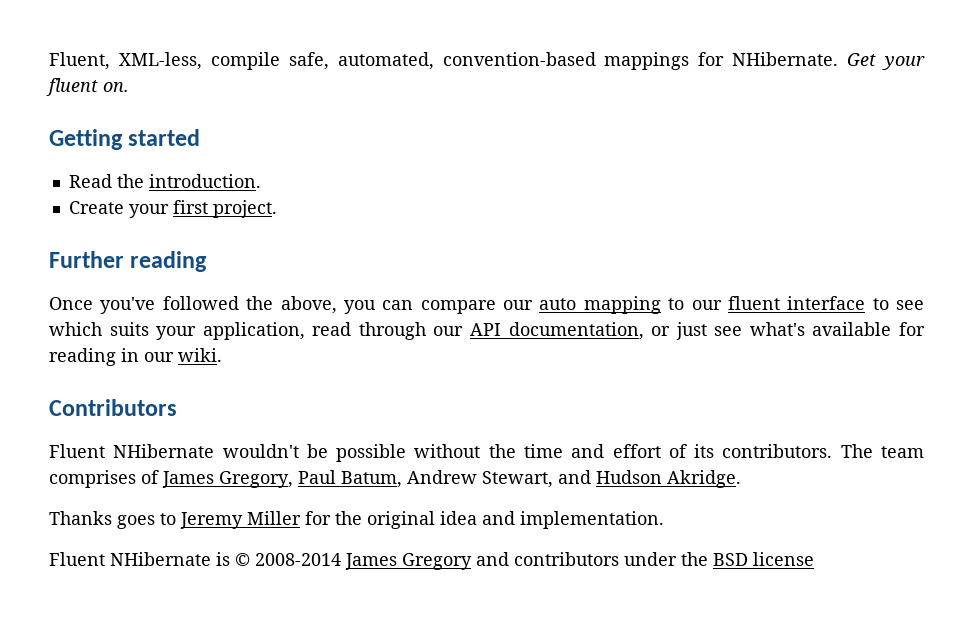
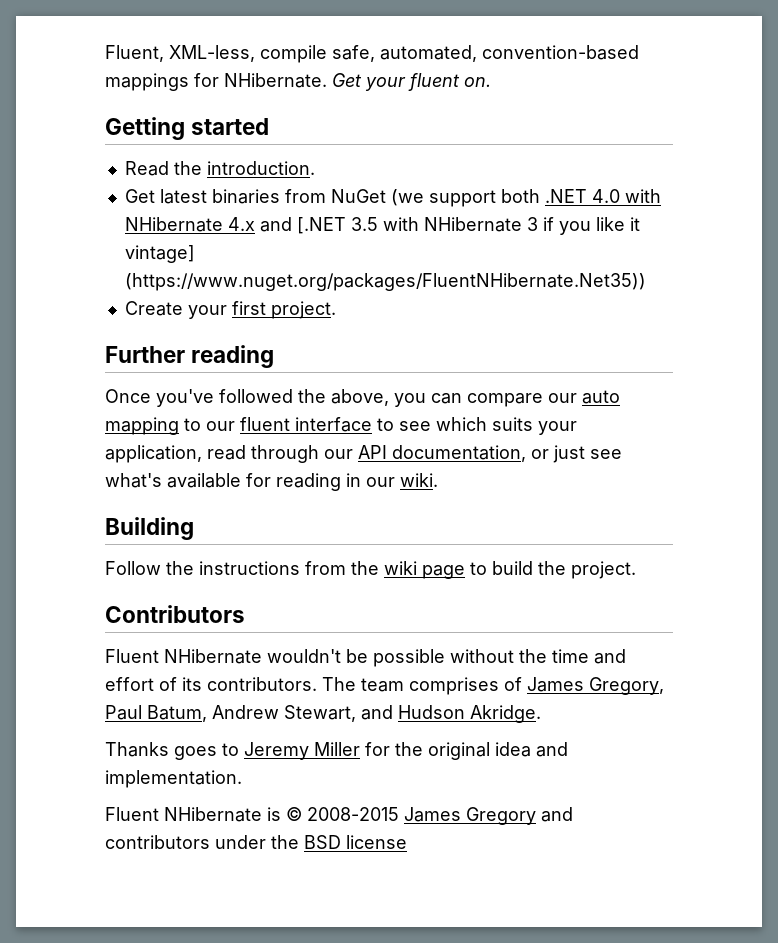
+ Get latest binaries from NuGet (we support both .NET 4.0 with NHibernate 4.x and [.NET 3.5 with NHibernate 3 if you like it vintage] (https://www.nuget.org/packages/FluentNHibernate.Net35))
+ Building
+ Follow the instructions from the wiki page to build the project.
- Fluent NHibernate is © 2008-2014 James Gregory and contributors under the BSD license
+ Fluent NHibernate is © 2008-2015 James Gregory and contributors under the BSD license

